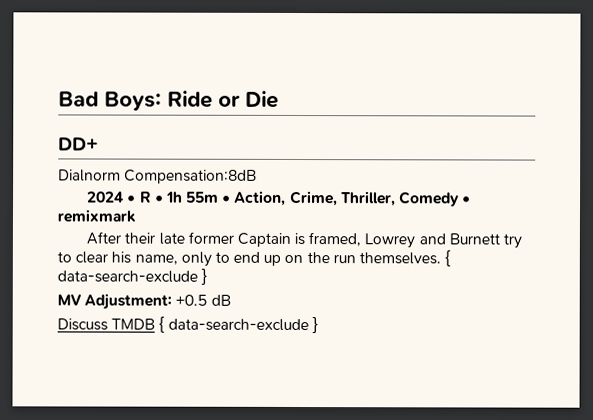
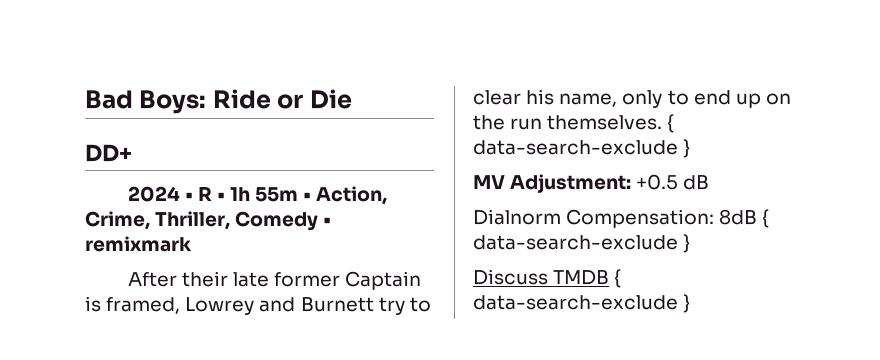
- Dialnorm Compensation:8dB
+ Dialnorm Compensation: 8dB { data-search-exclude }

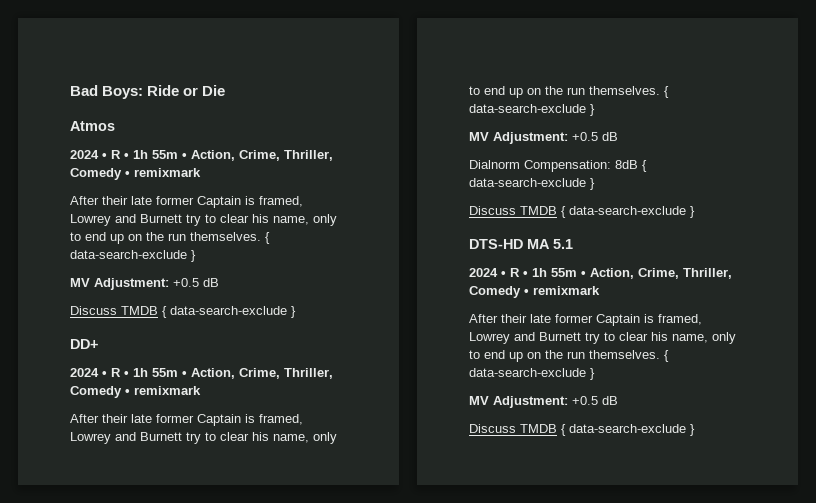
+ Atmos
+ 2024 • R • 1h 55m • Action, Crime, Thriller, Comedy • remixmark
+ After their late former Captain is framed, Lowrey and Burnett try to clear his name, only to end up on the run themselves. { data-search-exclude }
+ MV Adjustment: +0.5 dB
+ Discuss TMDB { data-search-exclude }
+ DTS-HD MA 5.1
+ 2024 • R • 1h 55m • Action, Crime, Thriller, Comedy • remixmark
+ After their late former Captain is framed, Lowrey and Burnett try to clear his name, only to end up on the run themselves. { data-search-exclude }
+ MV Adjustment: +0.5 dB
+ Discuss TMDB { data-search-exclude }

